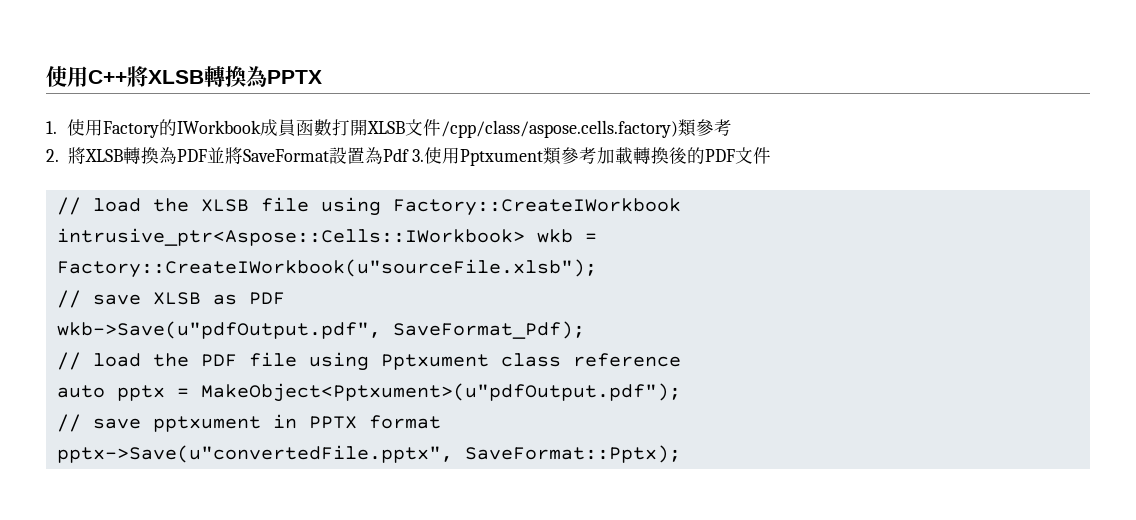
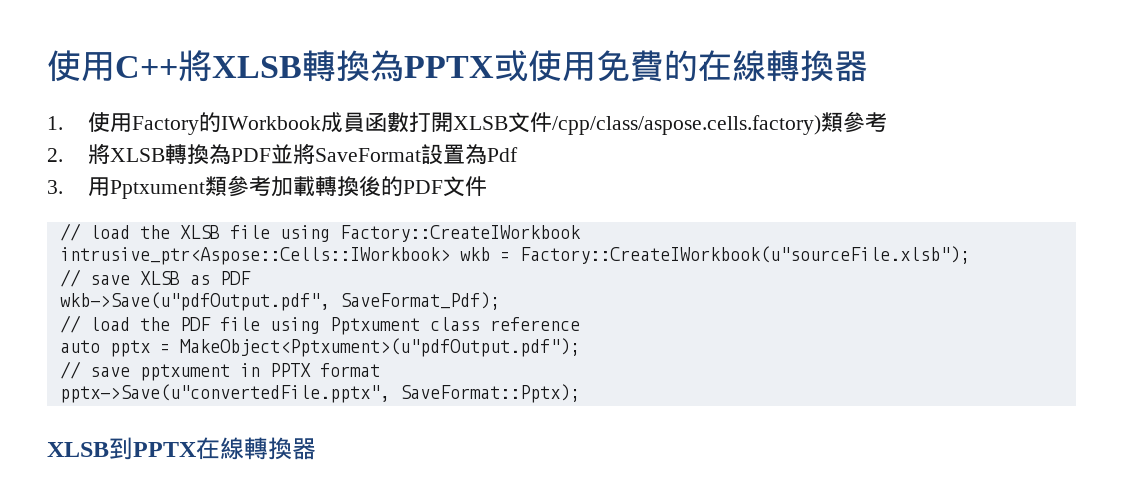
- 使用C++將XLSB轉換為PPTX
+ 使用C++將XLSB轉換為PPTX或使用免費的在線轉換器
- 2.將XLSB轉換為PDF並將SaveFormat設置為Pdf 3.使用Pptxument類參考加載轉換後的PDF文件
+ 2.將XLSB轉換為PDF並將SaveFormat設置為Pdf
+ 3.用Pptxument類參考加載轉換後的PDF文件
+ XLSB到PPTX在線轉換器

